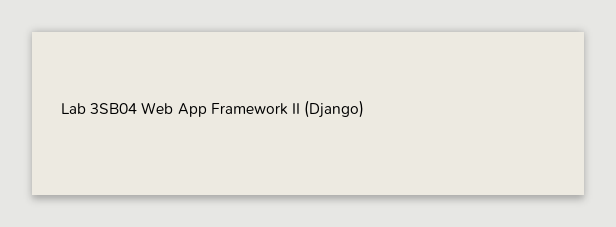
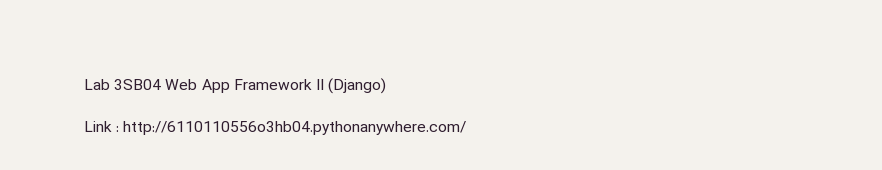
+ Link : http://6110110556o3hb04.pythonanywhere.com/

